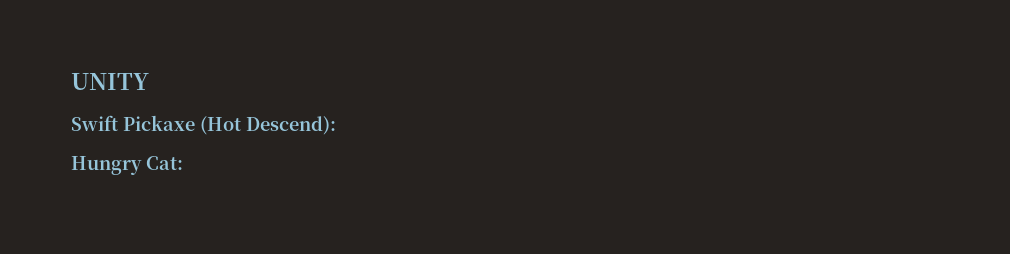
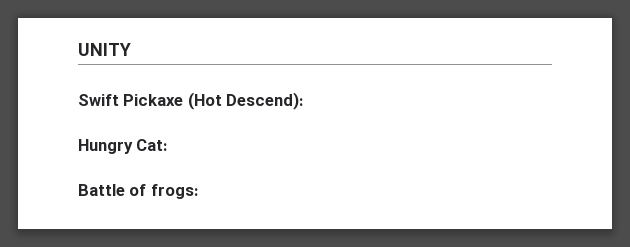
+ Battle of frogs:

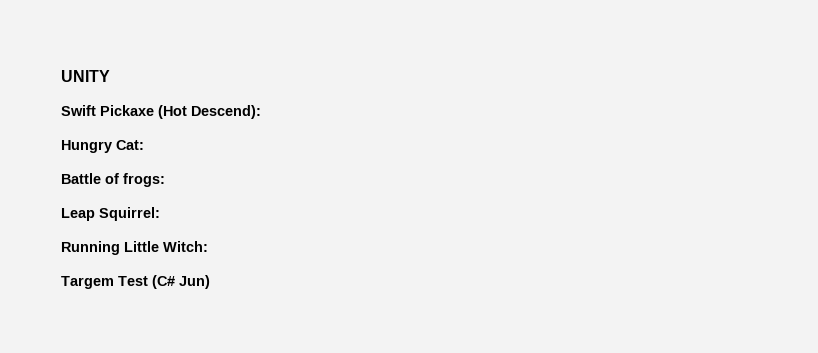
+ Leap Squirrel:
+ Running Little Witch:
+ Targem Test (C# Jun)

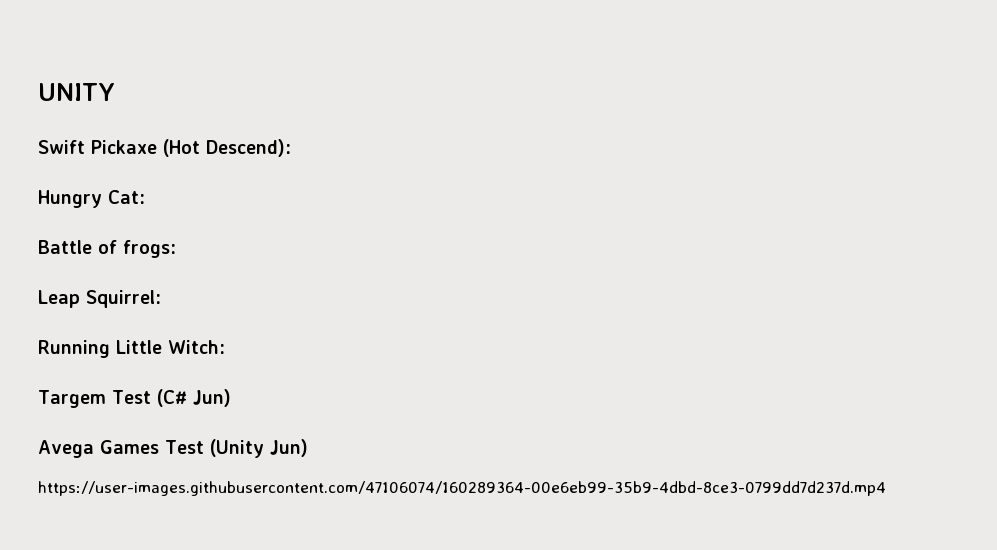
+ Avega Games Test (Unity Jun)
+ https://user-images.githubusercontent.com/47106074/160289364-00e6eb99-35b9-4dbd-8ce3-0799dd7d237d.mp4

